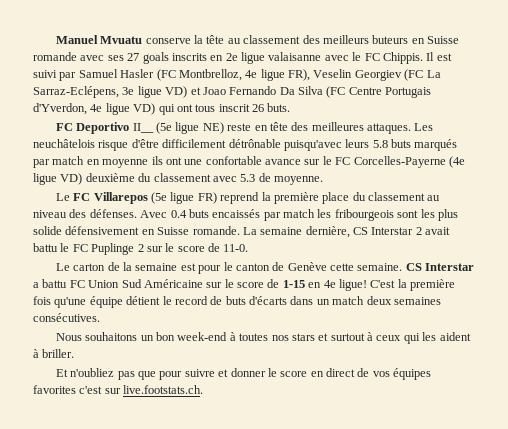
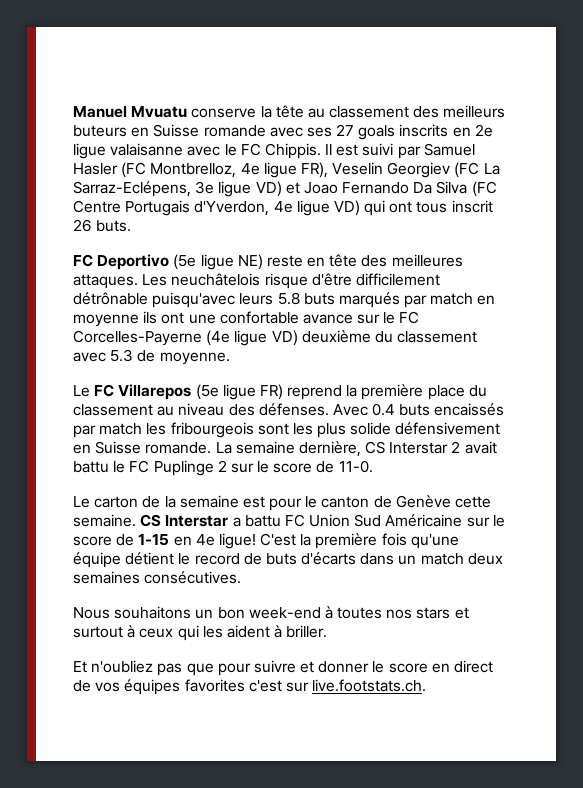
- FC Deportivo II__ (5e ligue NE) reste en tête des meilleures attaques.
+ FC Deportivo (5e ligue NE) reste en tête des meilleures attaques.

